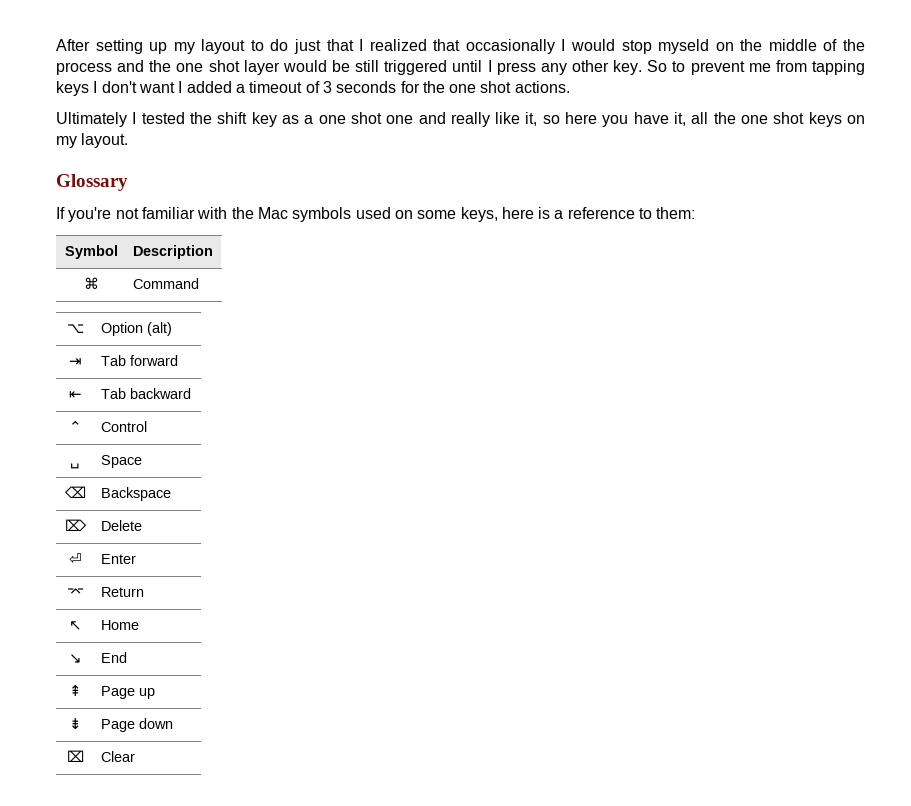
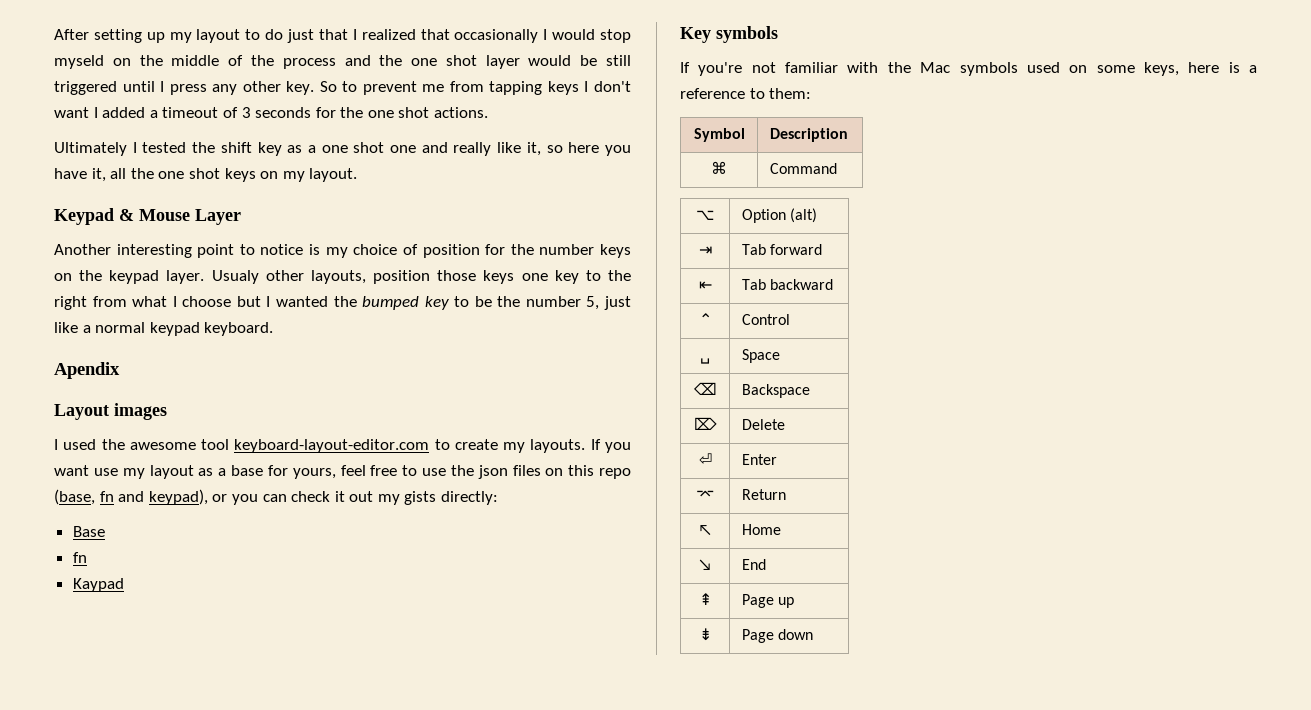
- Glossary
+ Keypad & Mouse Layer
+ Another interesting point to notice is my choice of position for the number keys on the keypad layer. Usualy other layouts, position those keys one key to the right from what I choose but I wanted the bumped key to be the number 5, just like a normal keypad keyboard.
+ Apendix
+ Layout images
+ I used the awesome tool keyboard-layout-editor.com to create my layouts. If you want use my layout as a base for yours, feel free to use the json files on this repo (base, fn and keypad), or you can check it out my gists directly:
+ Base
+ fn
+ Kaypad
+ Key symbols
- ⌧ | Clear

